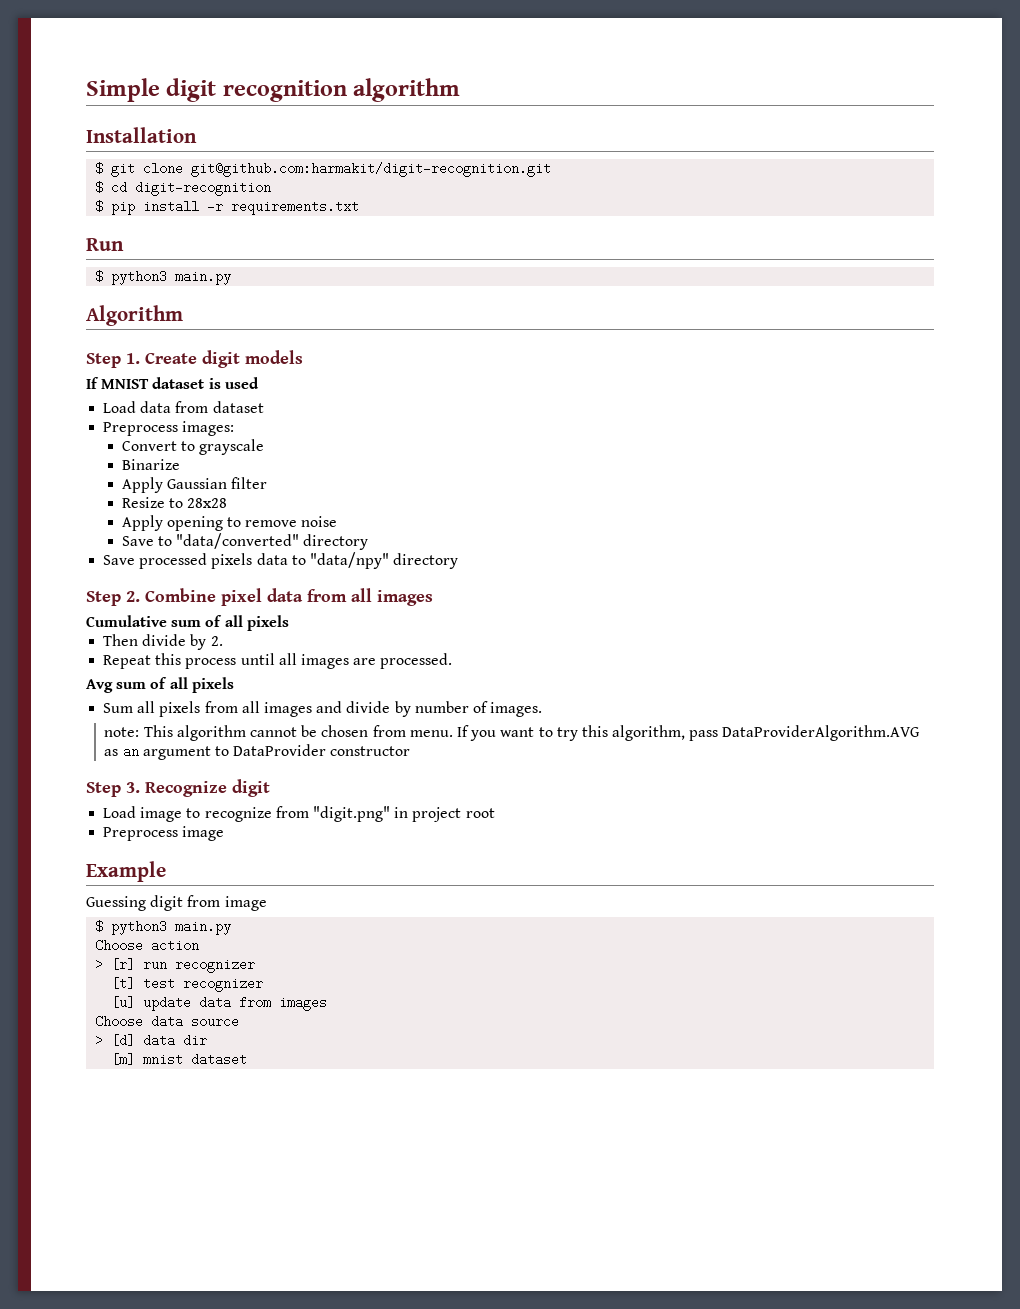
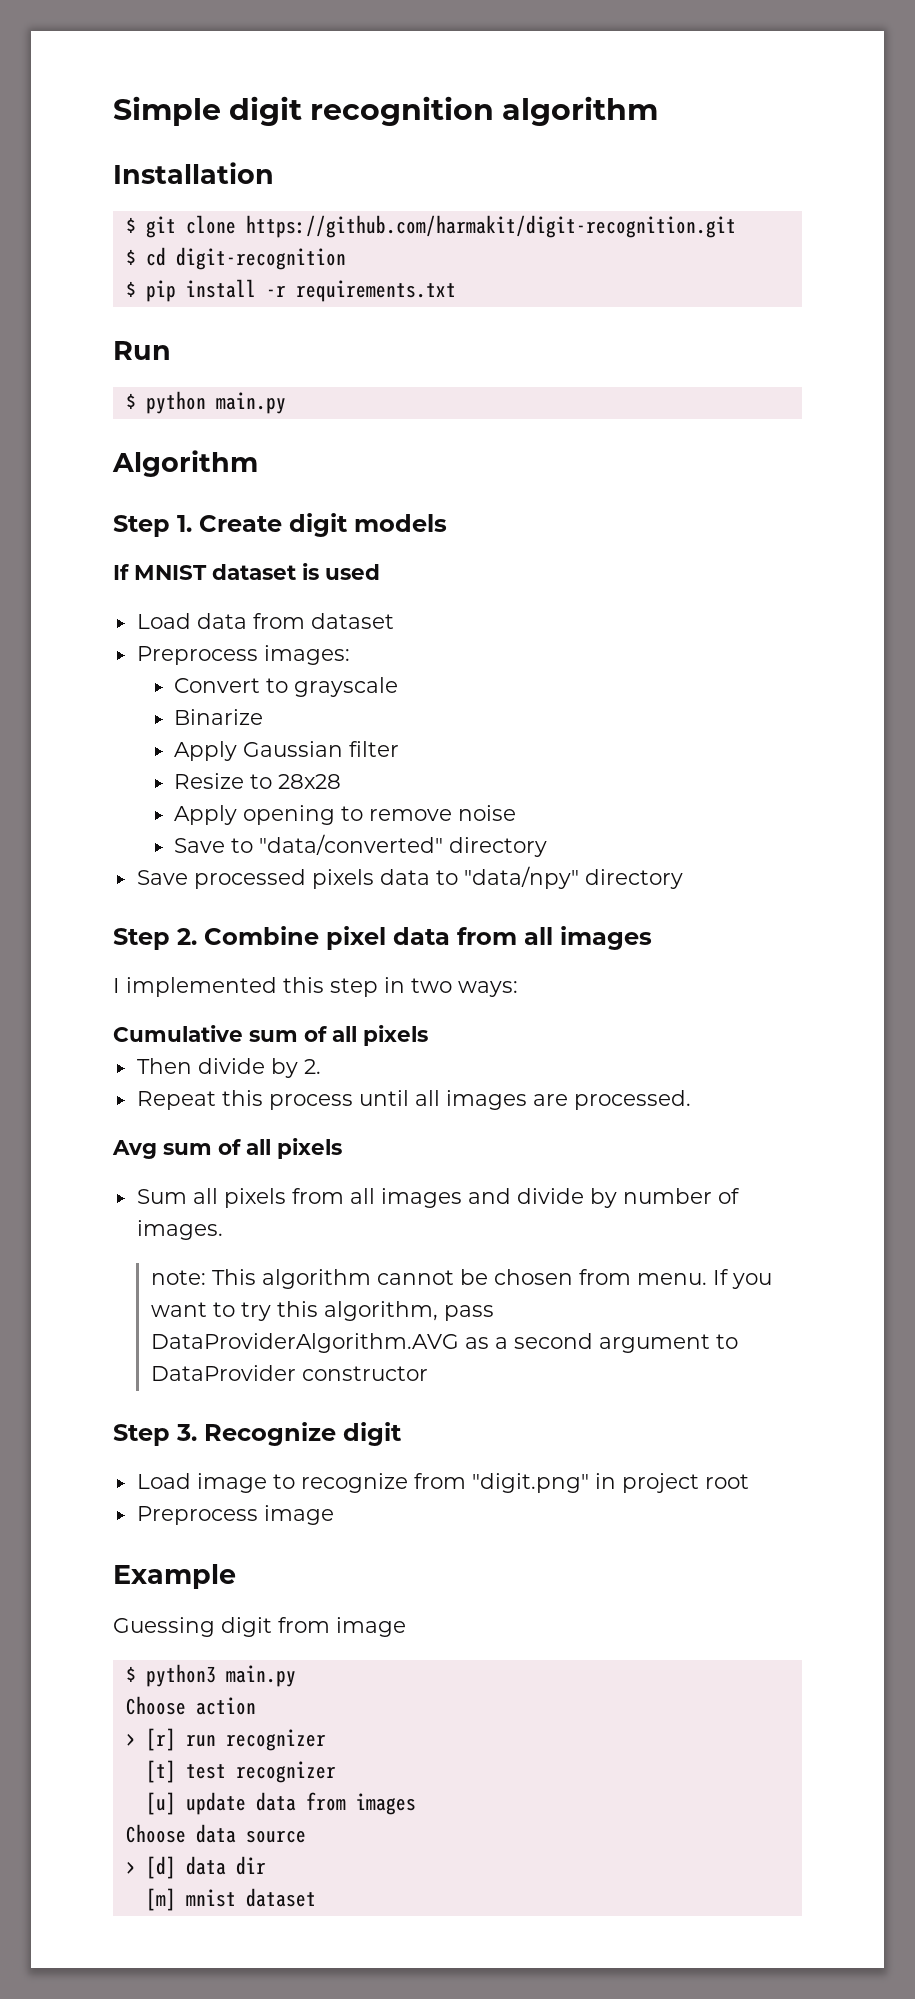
- $ git clone git@github.com:harmakit/digit-recognition.git
+ $ git clone https://github.com/harmakit/digit-recognition.git
  Run
- $ python3 main.py
+ $ python main.py
+ I implemented this step in two ways:
- If you want to try this algorithm, pass DataProviderAlgorithm.AVG as an argument to DataProvider constructor
+ If you want to try this algorithm, pass DataProviderAlgorithm.AVG as a second argument to DataProvider constructor

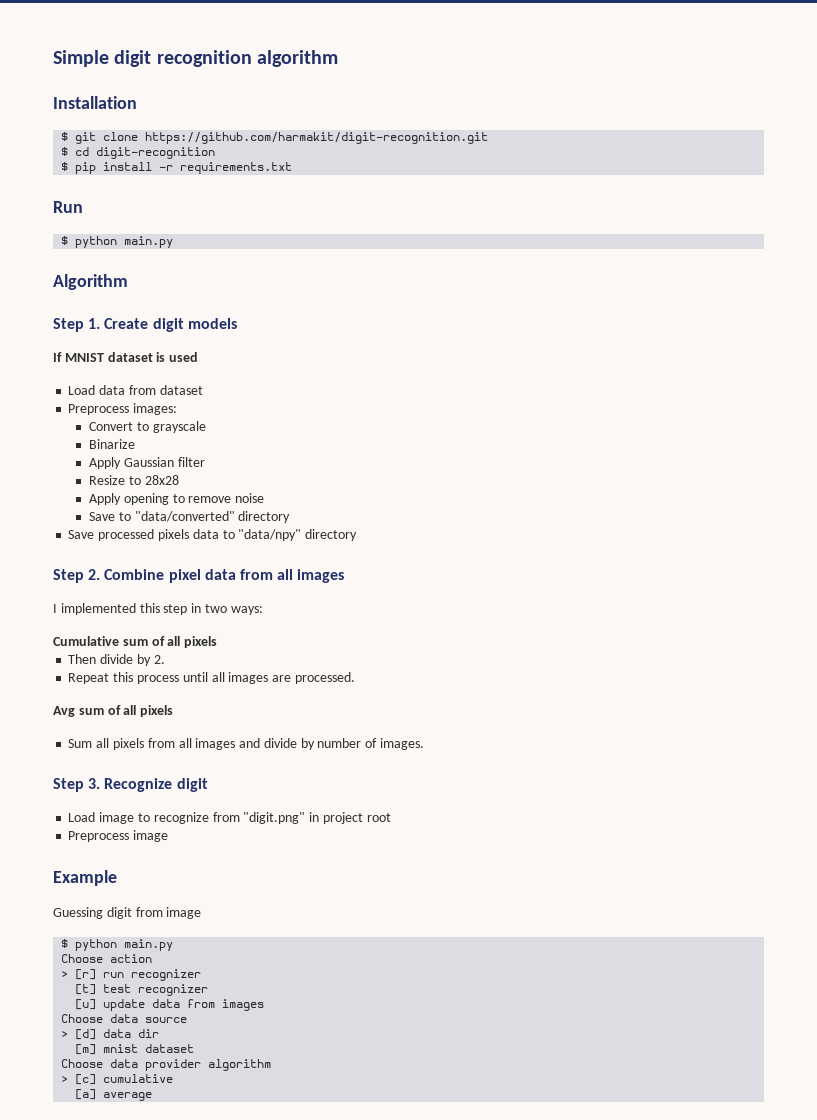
- note: This algorithm cannot be chosen from menu. If you want to try this algorithm, pass DataProviderAlgorithm.AVG as a second argument to DataProvider constructor
  Guessing digit from image
- $ python3 main.py
+ $ python main.py
+ Choose data provider algorithm
+ > [c] cumulative
+ [a] average

